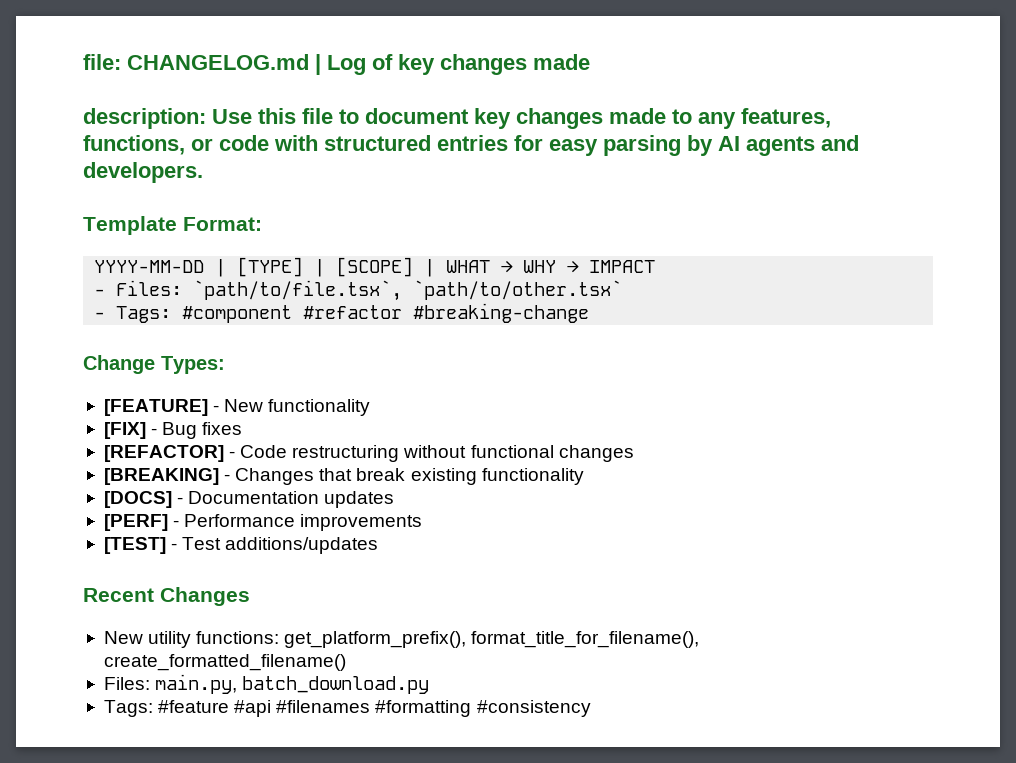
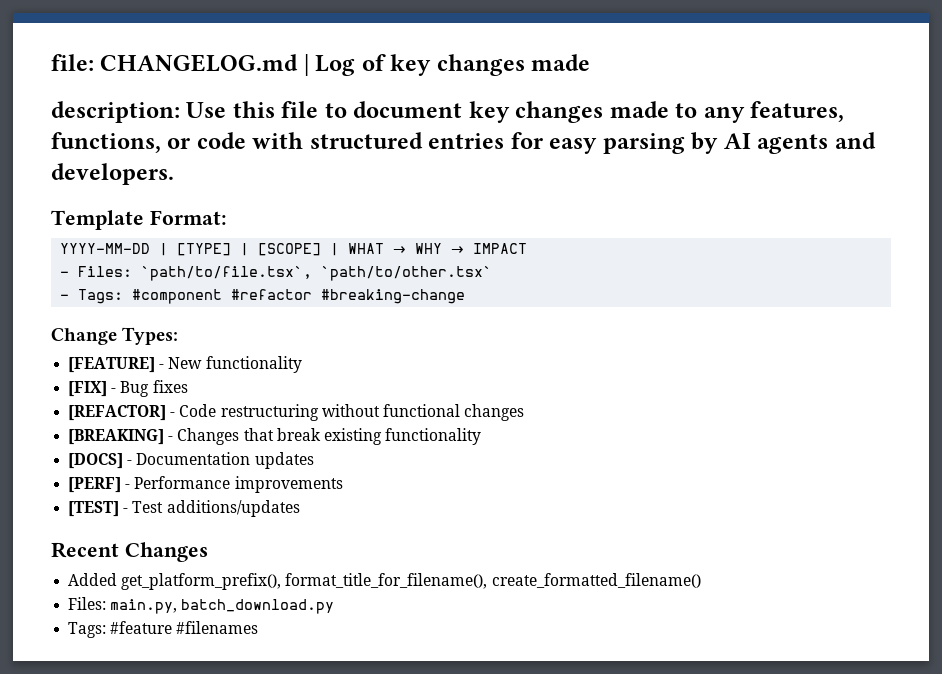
- New utility functions: get_platform_prefix(), format_title_for_filename(), create_formatted_filename()
+ Added get_platform_prefix(), format_title_for_filename(), create_formatted_filename()
- Tags: #feature #api #filenames #formatting #consistency
+ Tags: #feature #filenames

